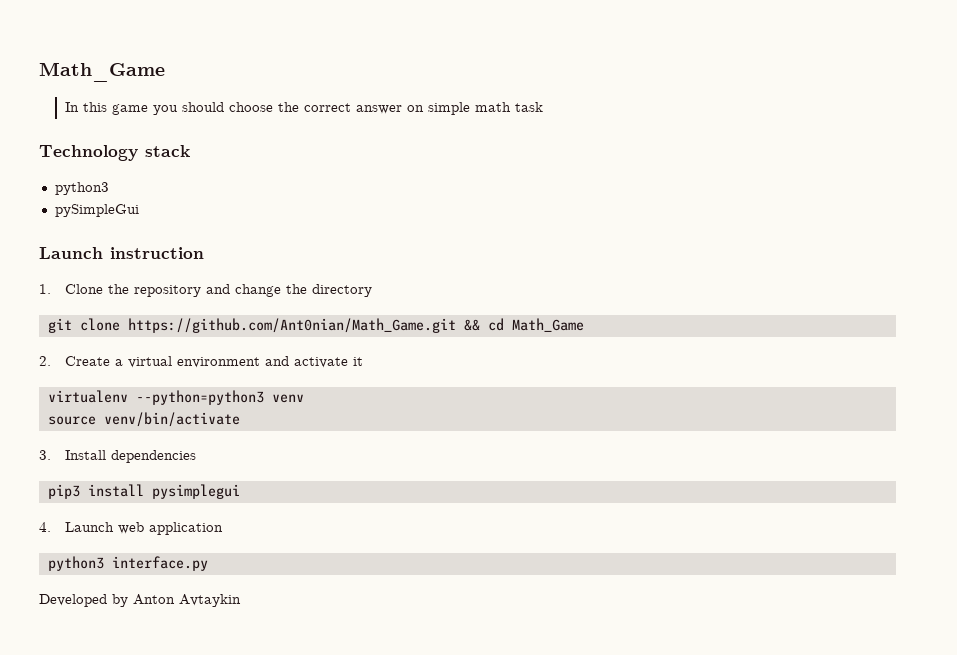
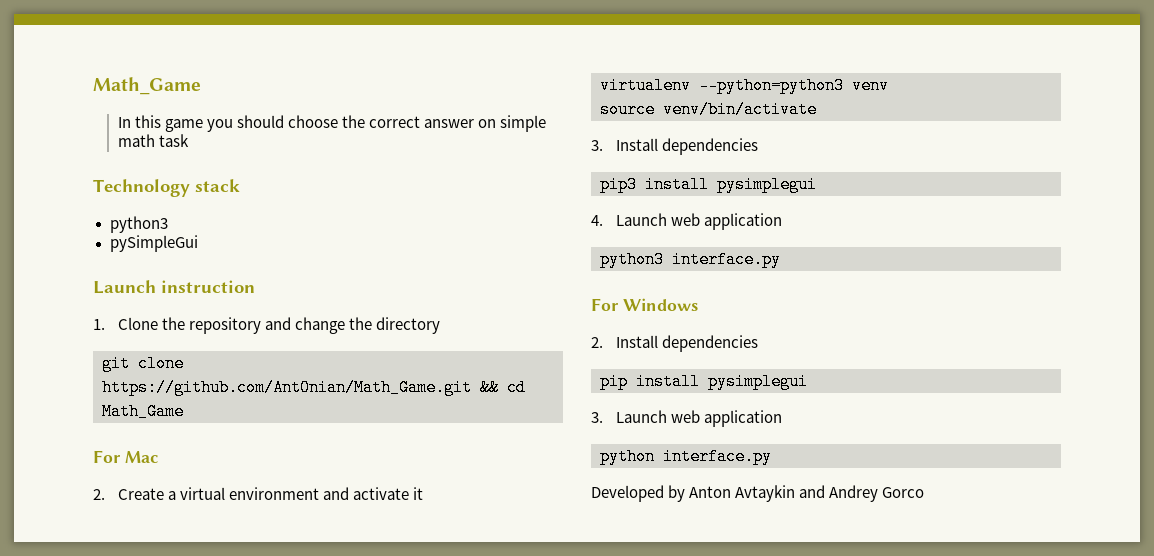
+ For Mac
+ For Windows
+ 2. Install dependencies
+ pip install pysimplegui
+ 3. Launch web application
+ python interface.py
- Developed by Anton Avtaykin
+ Developed by Anton Avtaykin and Andrey Gorco

